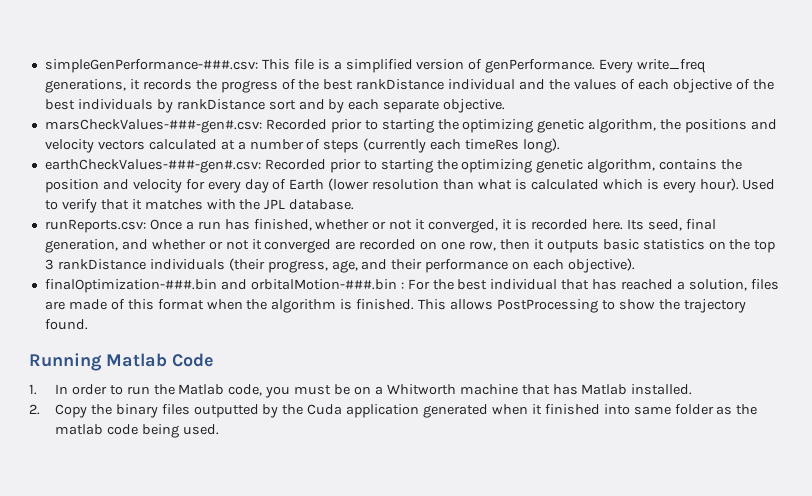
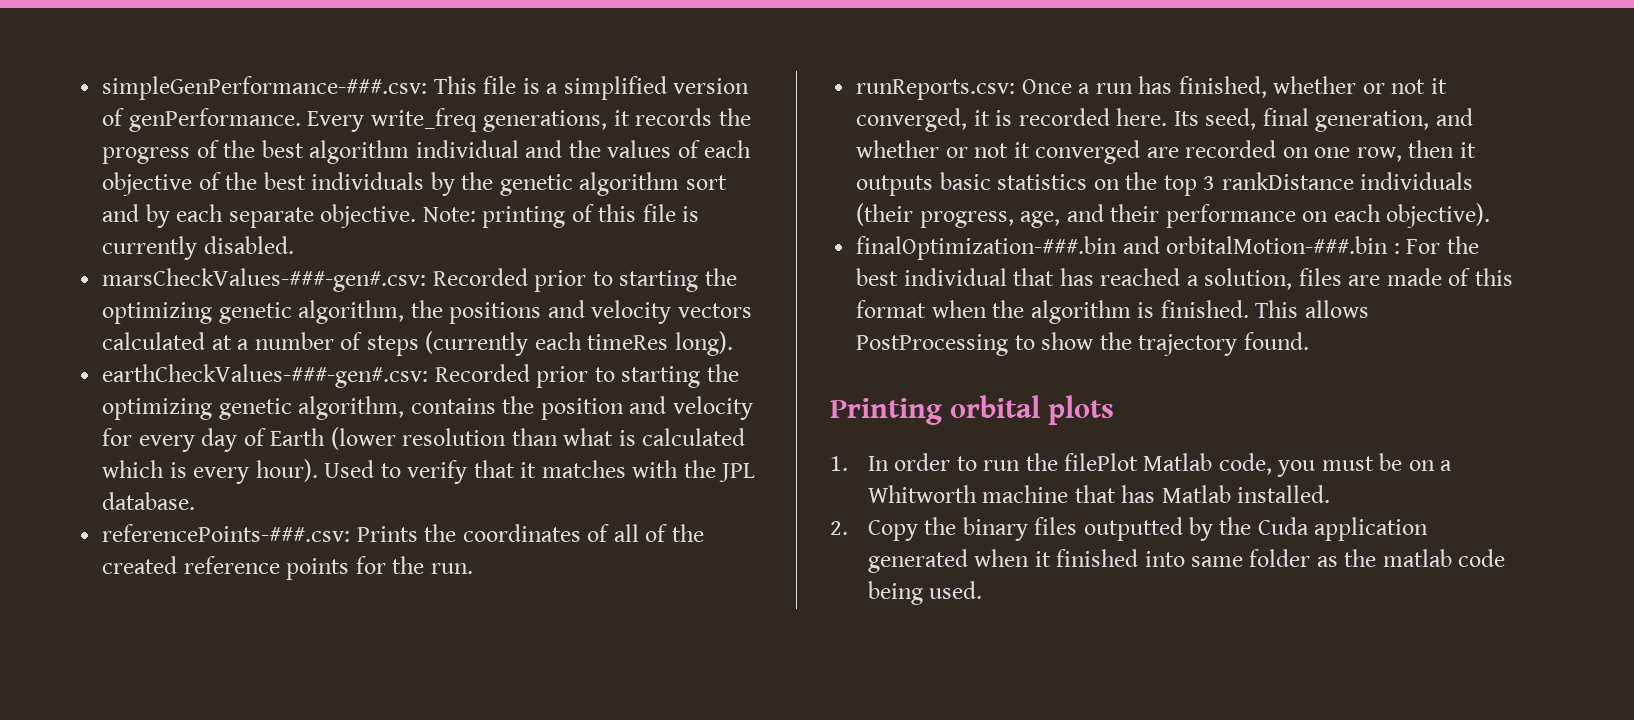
- Every write_freq generations, it records the progress of the best rankDistance individual and the values of each objective of the best individuals by rankDistance sort and by each separate objective.
+ Every write_freq generations, it records the progress of the best algorithm individual and the values of each objective of the best individuals by the genetic algorithm sort and by each separate objective. Note: printing of this file is currently disabled.
+ referencePoints-###.csv: Prints the coordinates of all of the created reference points for the run.
- Running Matlab Code
+ Printing orbital plots
- 1. In order to run the Matlab code, you must be on a Whitworth machine that has Matlab installed.
+ 1. In order to run the filePlot Matlab code, you must be on a Whitworth machine that has Matlab installed.

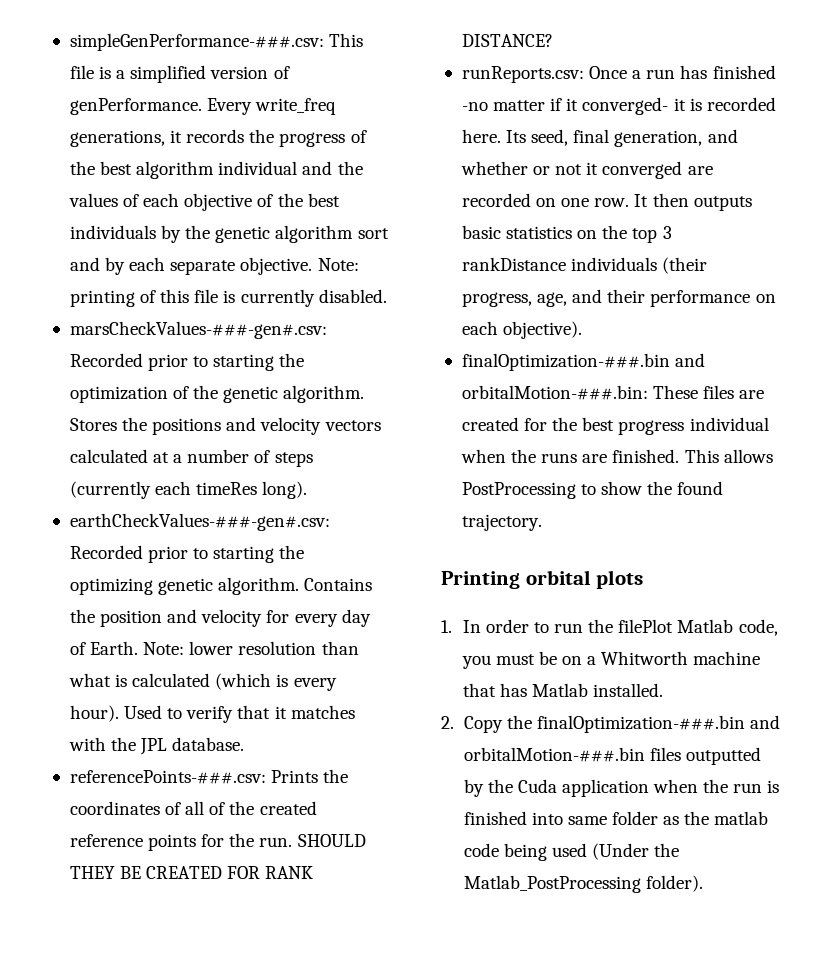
- marsCheckValues-###-gen#.csv: Recorded prior to starting the optimizing genetic algorithm, the positions and velocity vectors calculated at a number of steps (currently each timeRes long).
+ marsCheckValues-###-gen#.csv: Recorded prior to starting the optimization of the genetic algorithm. Stores the positions and velocity vectors calculated at a number of steps (currently each timeRes long).
- earthCheckValues-###-gen#.csv: Recorded prior to starting the optimizing genetic algorithm, contains the position and velocity for every day of Earth (lower resolution than what is calculated which is every hour).
+ earthCheckValues-###-gen#.csv: Recorded prior to starting the optimizing genetic algorithm. Contains the position and velocity for every day of Earth. Note: lower resolution than what is calculated (which is every hour).
+ SHOULD THEY BE CREATED FOR RANK DISTANCE?
- runReports.csv: Once a run has finished, whether or not it converged, it is recorded here.
+ runReports.csv: Once a run has finished -no matter if it converged- it is recorded here.
- Its seed, final generation, and whether or not it converged are recorded on one row, then it outputs basic statistics on the top 3 rankDistance individuals (their progress, age, and their performance on each objective).
+ Its seed, final generation, and whether or not it converged are recorded on one row. It then outputs basic statistics on the top 3 rankDistance individuals (their progress, age, and their performance on each objective).
- finalOptimization-###.bin and orbitalMotion-###.bin : For the best individual that has reached a solution, files are made of this format when the algorithm is finished.
+ finalOptimization-###.bin and orbitalMotion-###.bin: These files are created for the best progress individual when the runs are finished.
- This allows PostProcessing to show the trajectory found.
+ This allows PostProcessing to show the found trajectory.
- 2. Copy the binary files outputted by the Cuda application generated when it finished into same folder as the matlab code being used.
+ 2. Copy the finalOptimization-###.bin and orbitalMotion-###.bin files outputted by the Cuda application when the run is finished into same folder as the matlab code being used (Under the Matlab_PostProcessing folder).

